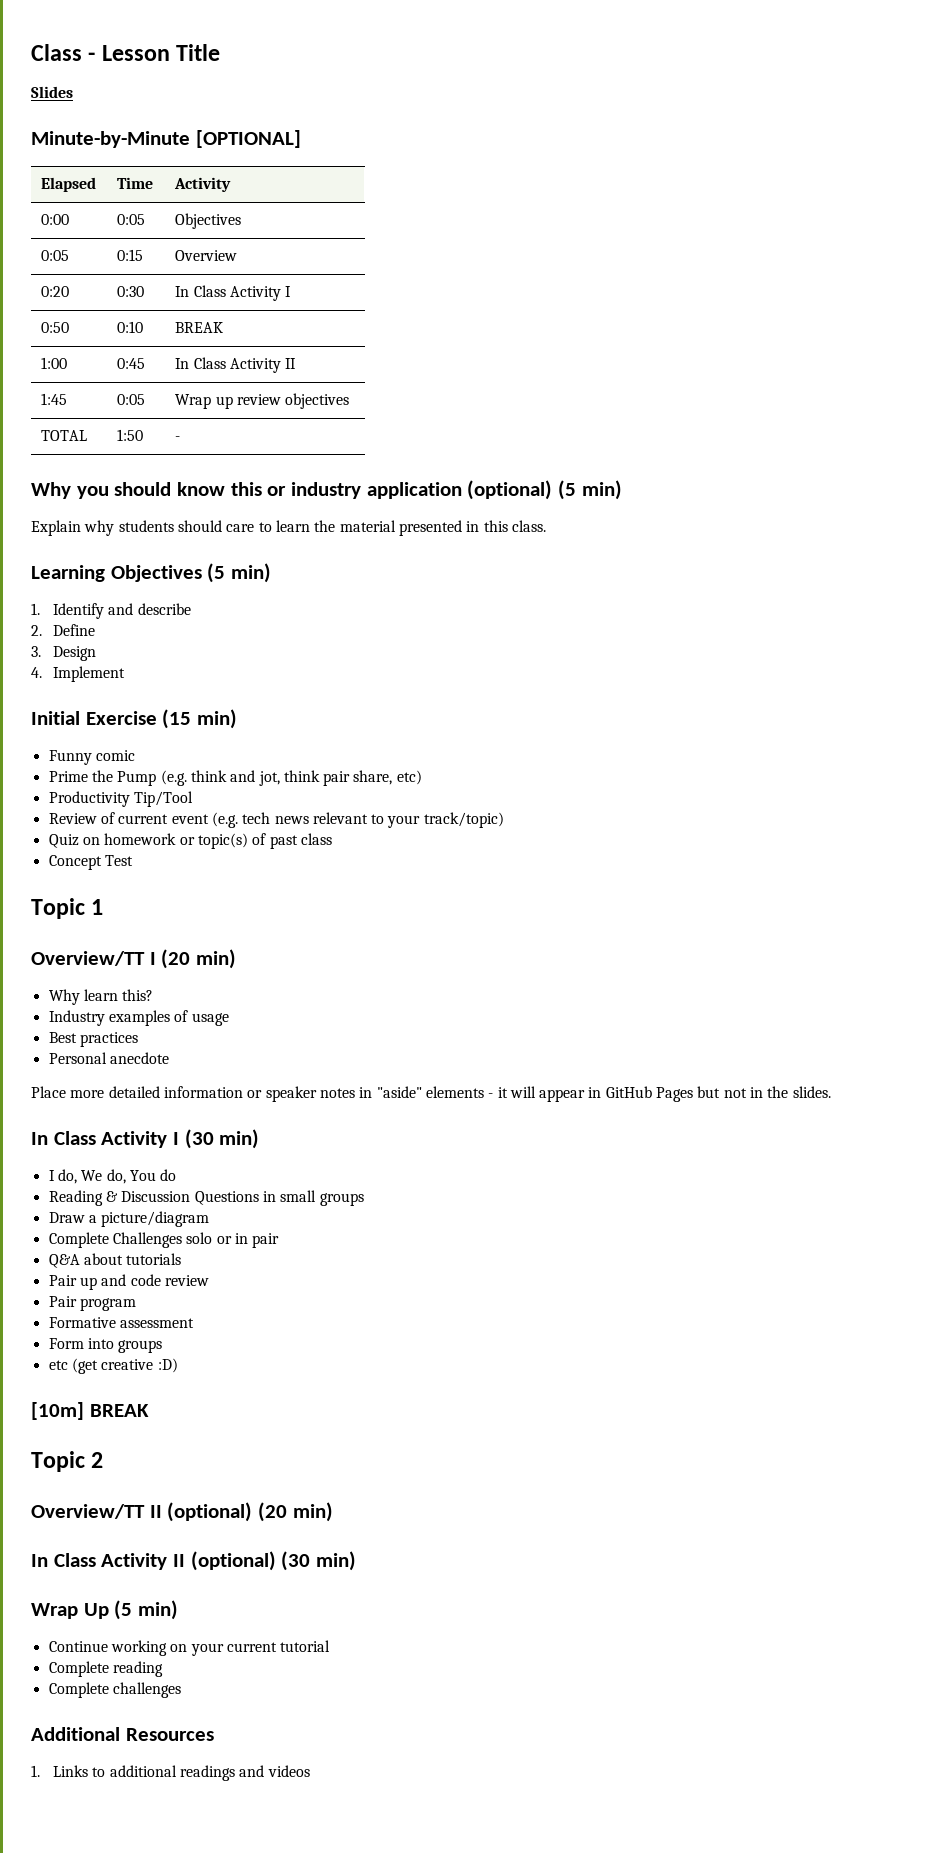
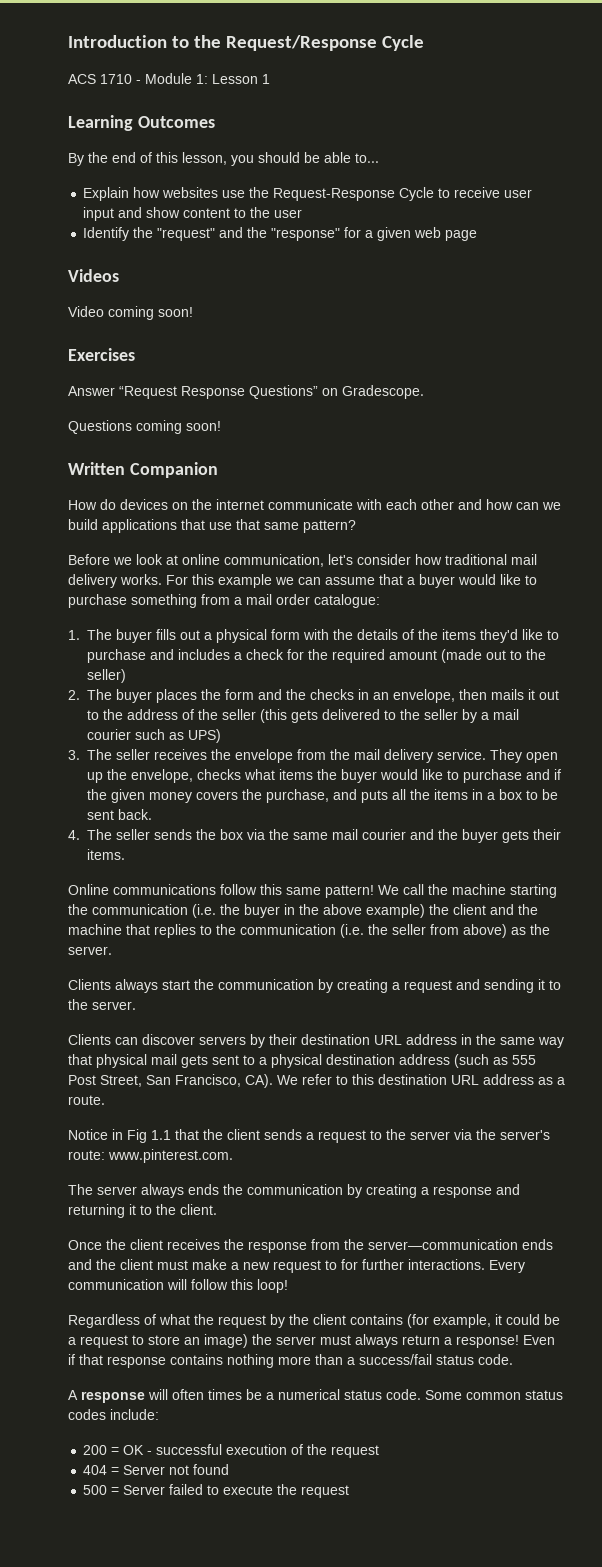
- Class - Lesson Title
- Slides
- Minute-by-Minute [OPTIONAL]
- Elapsed | Time | Activity
- 0:00 | 0:05 | Objectives
- 0:05 | 0:15 | Overview
- 0:20 | 0:30 | In Class Activity I
- 0:50 | 0:10 | BREAK
- 1:00 | 0:45 | In Class Activity II
- 1:45 | 0:05 | Wrap up review objectives
- TOTAL | 1:50 | -
- Why you should know this or industry application (optional) (5 min)
- Explain why students should care to learn the material presented in this class.
- Learning Objectives (5 min)
- 1. Identify and describe
- 2. Define
- 3. Design
- 4. Implement
- Initial Exercise (15 min)
- Funny comic
- Prime the Pump (e.g. think and jot, think pair share, etc)
- Productivity Tip/Tool
- Review of current event (e.g. tech news relevant to your track/topic)
- Quiz on homework or topic(s) of past class
- Concept Test
- Topic 1
- Overview/TT I (20 min)
- Why learn this?
- Industry examples of usage
- Best practices
- Personal anecdote
- Place more detailed information or speaker notes in "aside" elements - it will appear in GitHub Pages but not in the slides.
- In Class Activity I (30 min)
- I do, We do, You do
- Reading & Discussion Questions in small groups
- Draw a picture/diagram
- Complete Challenges solo or in pair
- Q&A about tutorials
- Pair up and code review
- Pair program
- Formative assessment
- Form into groups
- etc (get creative :D)
- [10m] BREAK
- Topic 2
- Overview/TT II (optional) (20 min)
- In Class Activity II (optional) (30 min)
- Wrap Up (5 min)
- Continue working on your current tutorial
- Complete reading
- Complete challenges
- Additional Resources
- 1. Links to additional readings and videos
+ Introduction to the Request/Response Cycle
+ ACS 1710 - Module 1: Lesson 1
+ Learning Outcomes
+ By the end of this lesson, you should be able to...
+ Explain how websites use the Request-Response Cycle to receive user input and show content to the user
+ Identify the "request" and the "response" for a given web page
+ Videos
+ Video coming soon!
+ Exercises
+ Answer “Request Response Questions” on Gradescope.
+ Questions coming soon!
+ Written Companion
+ How do devices on the internet communicate with each other and how can we build applications that use that same pattern?
+ Before we look at online communication, let's consider how traditional mail delivery works. For this example we can assume that a buyer would like to purchase something from a mail order catalogue:
+ 1. The buyer fills out a physical form with the details of the items they'd like to purchase and includes a check for the required amount (made out to the seller)
+ 2. The buyer places the form and the checks in an envelope, then mails it out to the address of the seller (this gets delivered to the seller by a mail courier such as UPS)
+ 3. The seller receives the envelope from the mail delivery service. They open up the envelope, checks what items the buyer would like to purchase and if the given money covers the purchase, and puts all the items in a box to be sent back.
+ 4. The seller sends the box via the same mail courier and the buyer gets their items.
+ Online communications follow this same pattern! We call the machine starting the communication (i.e. the buyer in the above example) the client and the machine that replies to the communication (i.e. the seller from above) as the server.
+ Clients always start the communication by creating a request and sending it to the server.
+ Clients can discover servers by their destination URL address in the same way that physical mail gets sent to a physical destination address (such as 555 Post Street, San Francisco, CA). We refer to this destination URL address as a route.
+ Notice in Fig 1.1 that the client sends a request to the server via the server's route: www.pinterest.com.
+ The server always ends the communication by creating a response and returning it to the client.
+ Once the client receives the response from the server—communication ends and the client must make a new request to for further interactions. Every communication will follow this loop!
+ Regardless of what the request by the client contains (for example, it could be a request to store an image) the server must always return a response! Even if that response contains nothing more than a success/fail status code.
+ A response will often times be a numerical status code. Some common status codes include:
+ 200 = OK - successful execution of the request
+ 404 = Server not found
+ 500 = Server failed to execute the request

